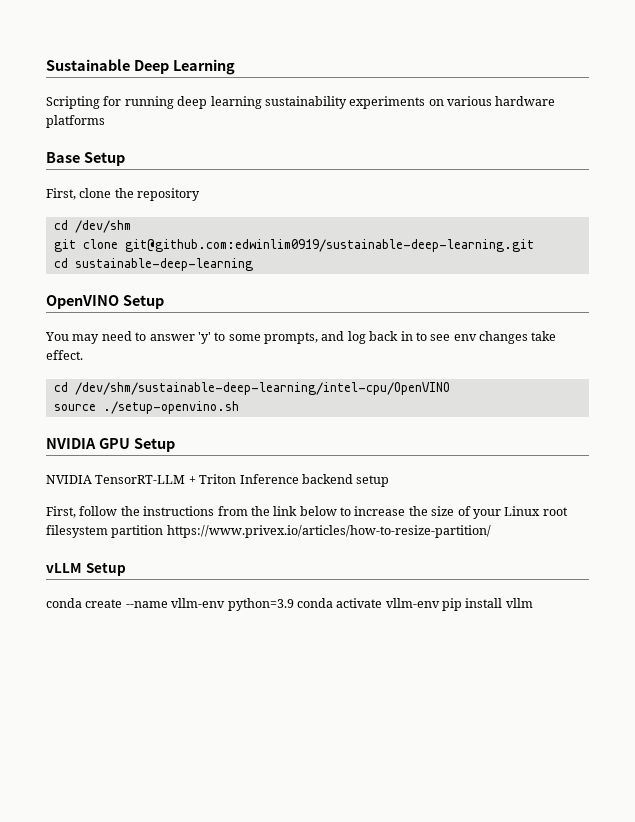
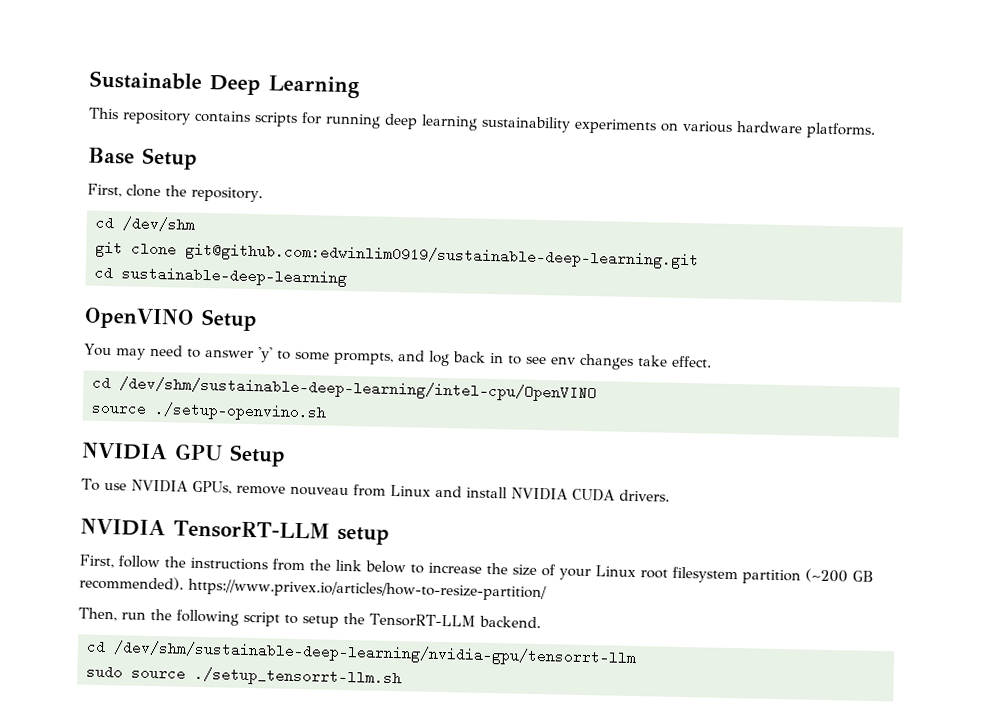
- Scripting for running deep learning sustainability experiments on various hardware platforms
+ This repository contains scripts for running deep learning sustainability experiments on various hardware platforms.
- First, clone the repository
+ First, clone the repository.
- NVIDIA TensorRT-LLM + Triton Inference backend setup
+ To use NVIDIA GPUs, remove nouveau from Linux and install NVIDIA CUDA drivers.
+ NVIDIA TensorRT-LLM setup
- First, follow the instructions from the link below to increase the size of your Linux root filesystem partition https://www.privex.io/articles/how-to-resize-partition/
- vLLM Setup
- conda create --name vllm-env python=3.9 conda activate vllm-env pip install vllm
+ First, follow the instructions from the link below to increase the size of your Linux root filesystem partition (~200 GB recommended). https://www.privex.io/articles/how-to-resize-partition/
+ Then, run the following script to setup the TensorRT-LLM backend.
+ cd /dev/shm/sustainable-deep-learning/nvidia-gpu/tensorrt-llm
+ sudo source ./setup_tensorrt-llm.sh

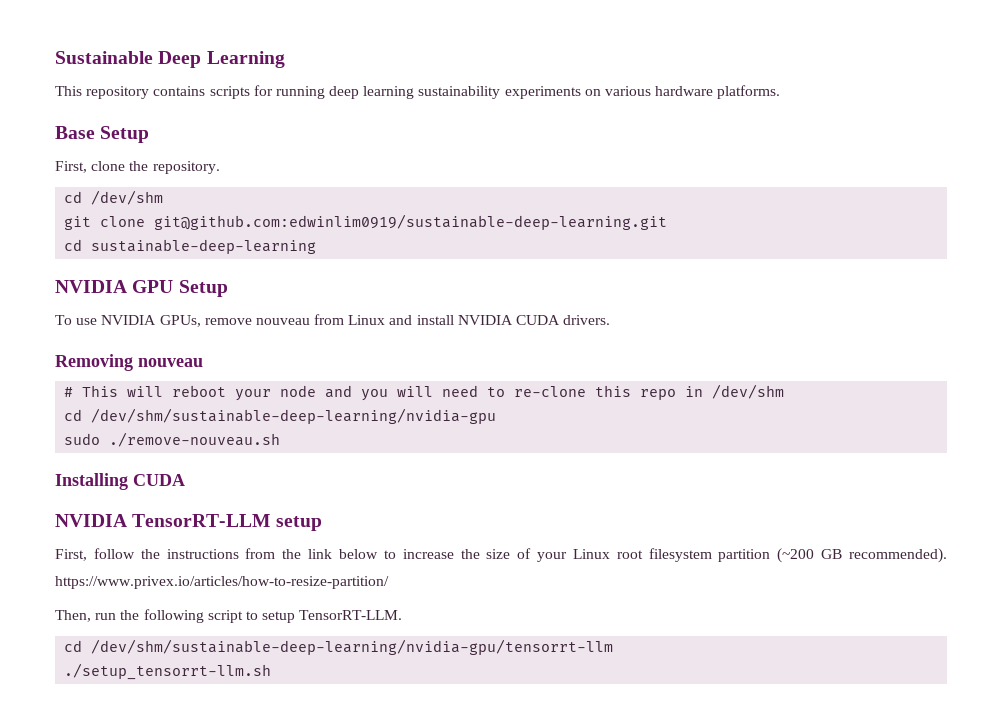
- OpenVINO Setup
- You may need to answer 'y' to some prompts, and log back in to see env changes take effect.
- cd /dev/shm/sustainable-deep-learning/intel-cpu/OpenVINO
- source ./setup-openvino.sh
+ Removing nouveau
+ # This will reboot your node and you will need to re-clone this repo in /dev/shm
+ cd /dev/shm/sustainable-deep-learning/nvidia-gpu
+ sudo ./remove-nouveau.sh
+ Installing CUDA
- Then, run the following script to setup the TensorRT-LLM backend.
+ Then, run the following script to setup TensorRT-LLM.
- sudo source ./setup_tensorrt-llm.sh
+ ./setup_tensorrt-llm.sh

